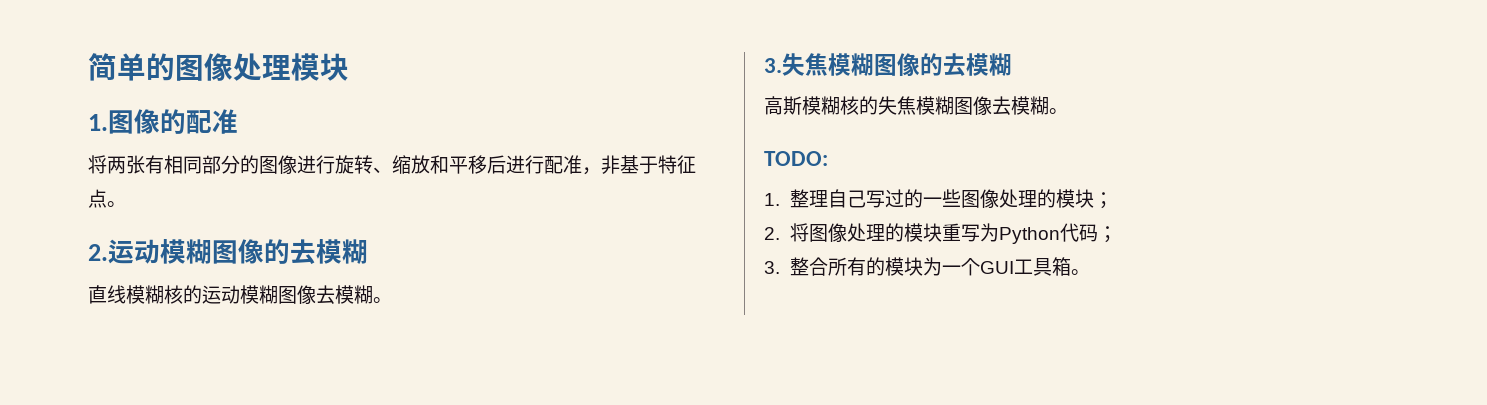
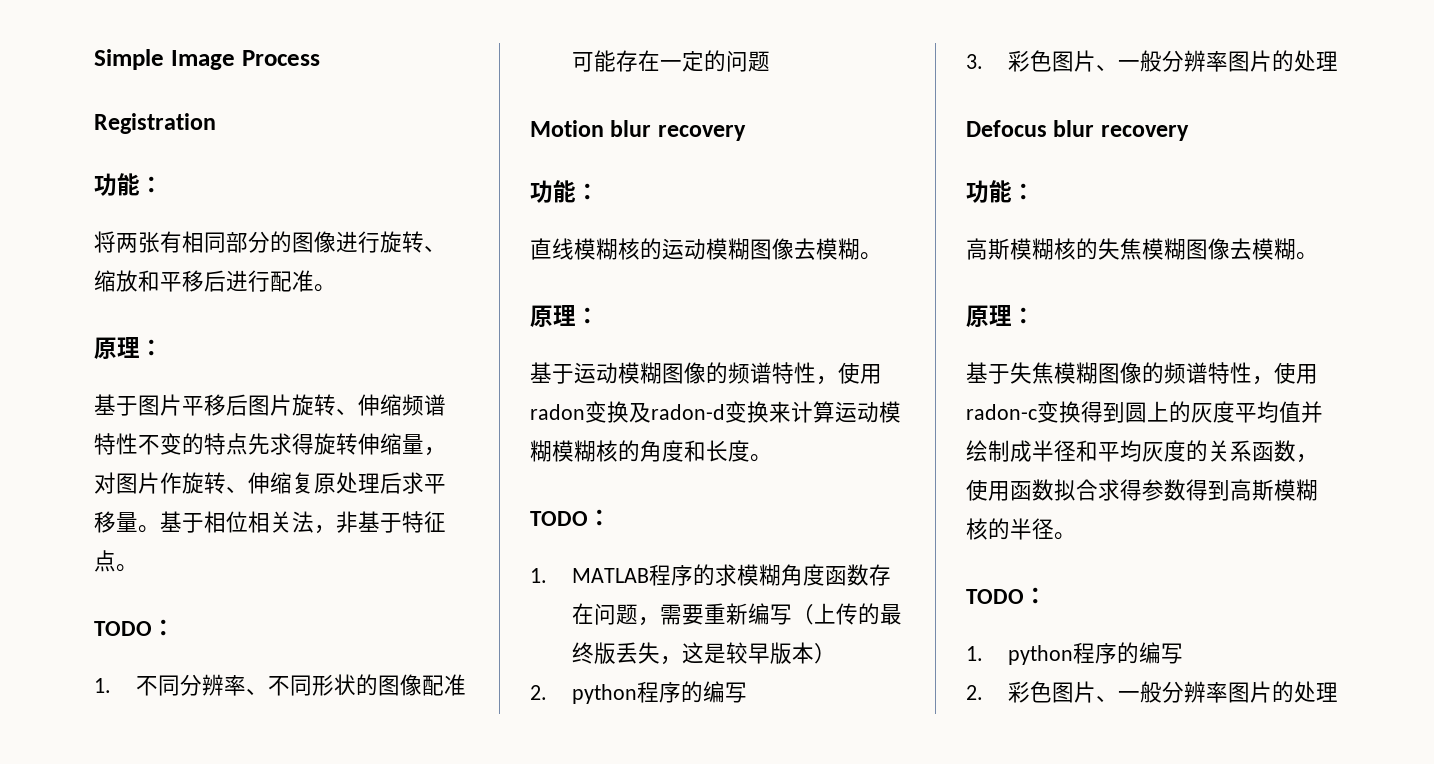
- 简单的图像处理模块
- 1.图像的配准
+ Simple Image Process
+ Registration
+ 功能：
- 将两张有相同部分的图像进行旋转、缩放和平移后进行配准，非基于特征点。
- 2.运动模糊图像的去模糊
+ 将两张有相同部分的图像进行旋转、缩放和平移后进行配准。
+ 原理：
+ 基于图片平移后图片旋转、伸缩频谱特性不变的特点先求得旋转伸缩量，对图片作旋转、伸缩复原处理后求平移量。基于相位相关法，非基于特征点。
+ TODO：
+ 1.不同分辨率、不同形状的图像配准可能存在一定的问题
+ Motion blur recovery
+ 功能：
  直线模糊核的运动模糊图像去模糊。
- 3.失焦模糊图像的去模糊
+ 原理：
+ 基于运动模糊图像的频谱特性，使用radon变换及radon-d变换来计算运动模糊模糊核的角度和长度。
+ TODO：
+ 1. MATLAB程序的求模糊角度函数存在问题，需要重新编写（上传的最终版丢失，这是较早版本）
+ 2. python程序的编写
+ 3.彩色图片、一般分辨率图片的处理
+ Defocus blur recovery
+ 功能：
  高斯模糊核的失焦模糊图像去模糊。
- TODO:
- 1.整理自己写过的一些图像处理的模块；
- 2.将图像处理的模块重写为Python代码；
- 3.整合所有的模块为一个GUI工具箱。
+ 原理：
+ 基于失焦模糊图像的频谱特性，使用radon-c变换得到圆上的灰度平均值并绘制成半径和平均灰度的关系函数，使用函数拟合求得参数得到高斯模糊核的半径。
+ TODO：
+ 1. python程序的编写
+ 2.彩色图片、一般分辨率图片的处理

